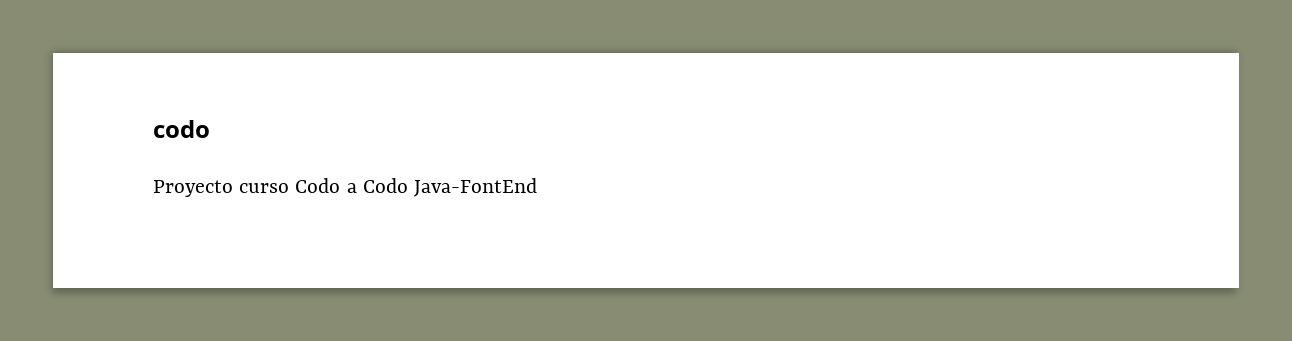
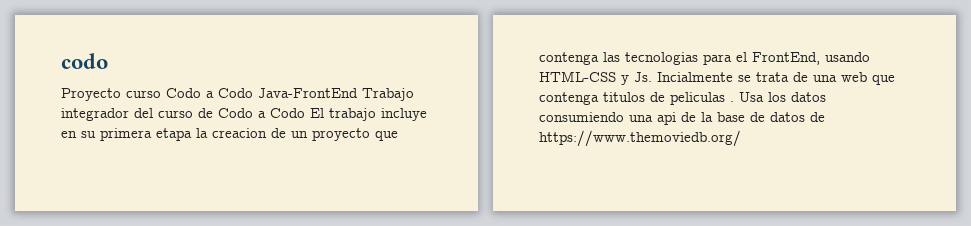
- Proyecto curso Codo a Codo Java-FontEnd
+ Proyecto curso Codo a Codo Java-FrontEnd Trabajo integrador del curso de Codo a Codo El trabajo incluye en su primera etapa la creacion de un proyecto que contenga las tecnologias para el FrontEnd, usando HTML-CSS y Js. Incialmente se trata de una web que contenga titulos de peliculas . Usa los datos consumiendo una api de la base de datos de https://www.themoviedb.org/

